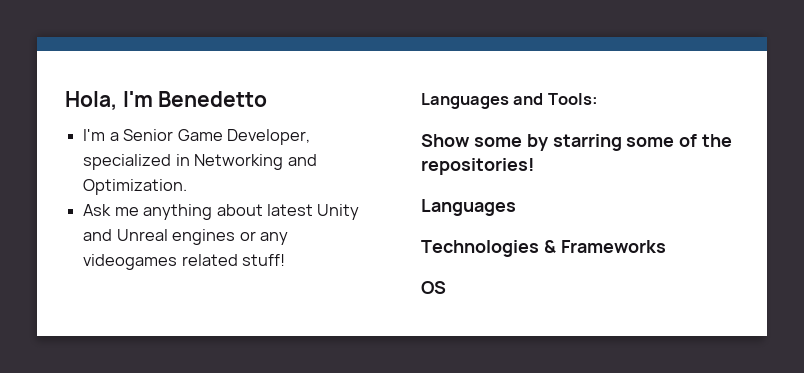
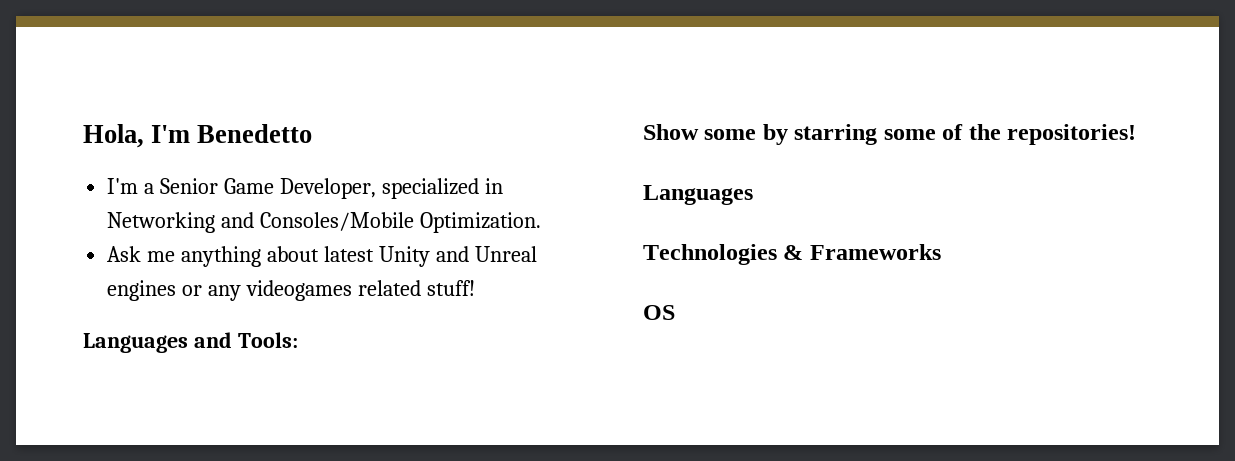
- I'm a Senior Game Developer, specialized in Networking and Optimization.
+ I'm a Senior Game Developer, specialized in Networking and Consoles/Mobile Optimization.

